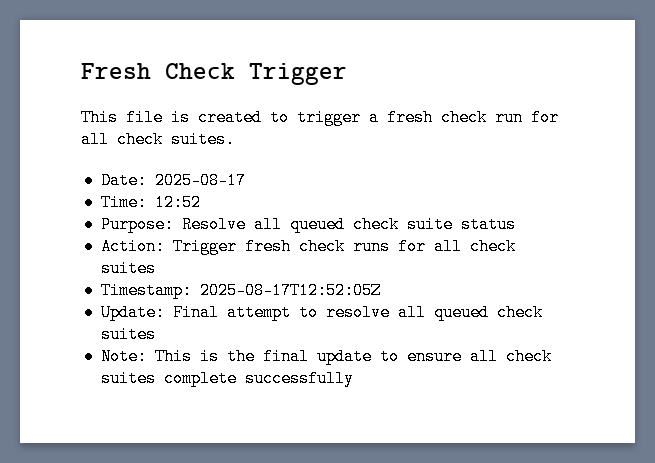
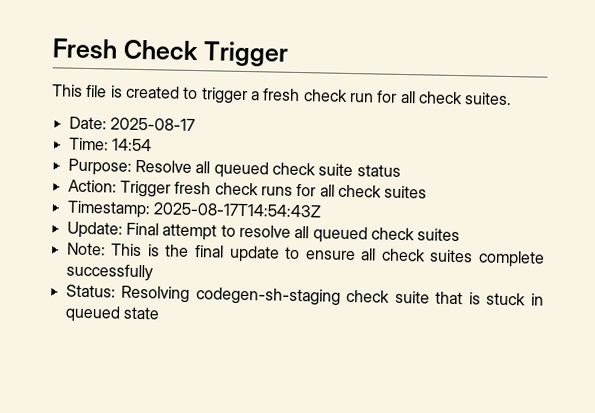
- Time: 12:52
+ Time: 14:54
- Timestamp: 2025-08-17T12:52:05Z
+ Timestamp: 2025-08-17T14:54:43Z
+ Status: Resolving codegen-sh-staging check suite that is stuck in queued state

